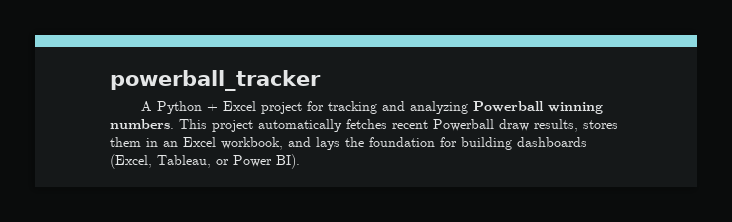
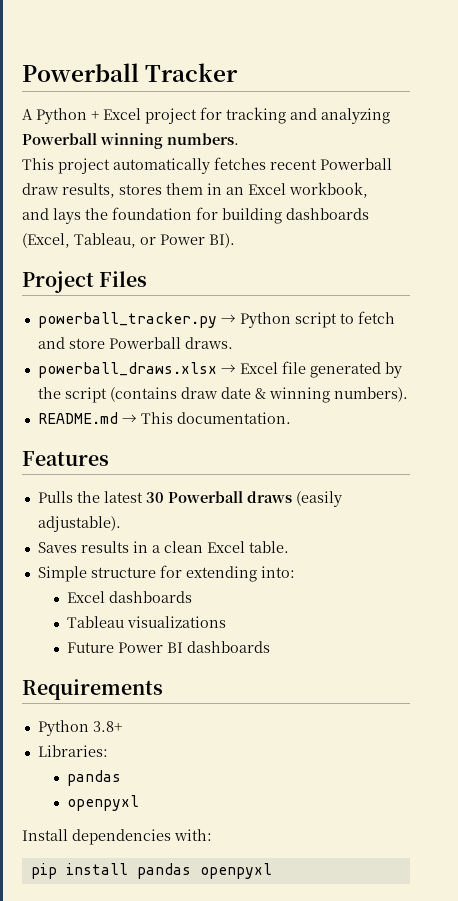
- powerball_tracker
+ Powerball Tracker
- A Python + Excel project for tracking and analyzing Powerball winning numbers. This project automatically fetches recent Powerball draw results, stores them in an Excel workbook, and lays the foundation for building dashboards (Excel, Tableau, or Power BI).
+ A Python + Excel project for tracking and analyzing Powerball winning numbers.
+ This project automatically fetches recent Powerball draw results, stores them in an Excel workbook,
+ and lays the foundation for building dashboards (Excel, Tableau, or Power BI).
+ Project Files
+ powerball_tracker.py → Python script to fetch and store Powerball draws.
+ powerball_draws.xlsx → Excel file generated by the script (contains draw date & winning numbers).
+ README.md → This documentation.
+ Features
+ Pulls the latest 30 Powerball draws (easily adjustable).
+ Saves results in a clean Excel table.
+ Simple structure for extending into:
+ Excel dashboards
+ Tableau visualizations
+ Future Power BI dashboards
+ Requirements
+ Python 3.8+
+ Libraries:
+ pandas
+ openpyxl
+ Install dependencies with:
+ pip install pandas openpyxl

